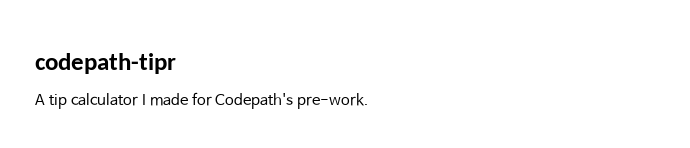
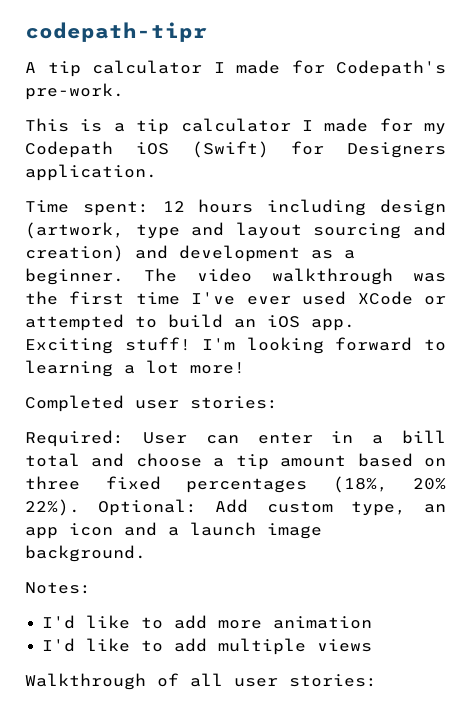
+ This is a tip calculator I made for my Codepath iOS (Swift) for Designers application.
+ Time spent: 12 hours including design (artwork, type and layout sourcing and creation) and development as a beginner. The video walkthrough was the first time I've ever used XCode or attempted to build an iOS app. Exciting stuff! I'm looking forward to learning a lot more!
+ Completed user stories:
+ Required: User can enter in a bill total and choose a tip amount based on three fixed percentages (18%, 20% 22%). Optional: Add custom type, an app icon and a launch image background.
+ Notes:
+ I'd like to add more animation
+ I'd like to add multiple views
+ Walkthrough of all user stories:

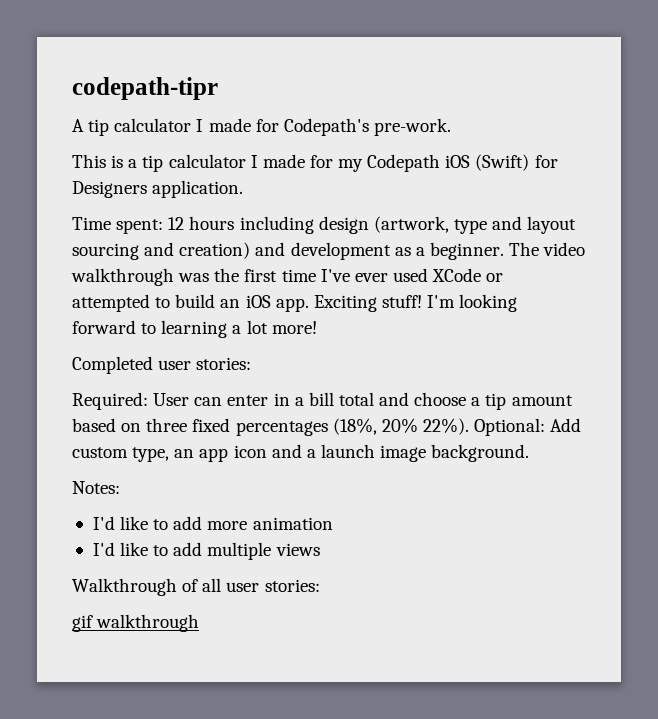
+ gif walkthrough

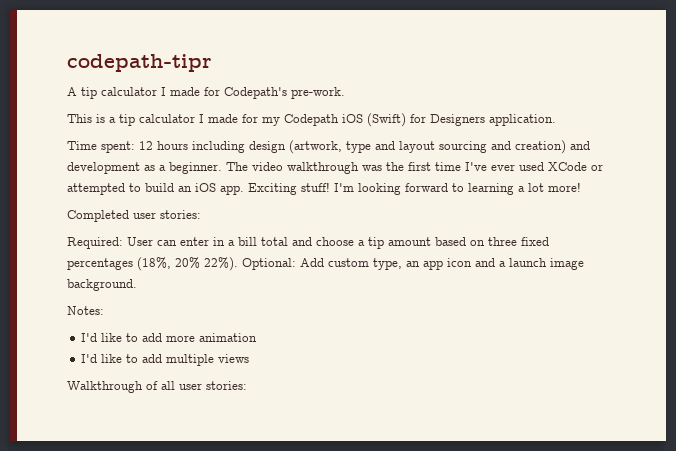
- gif walkthrough

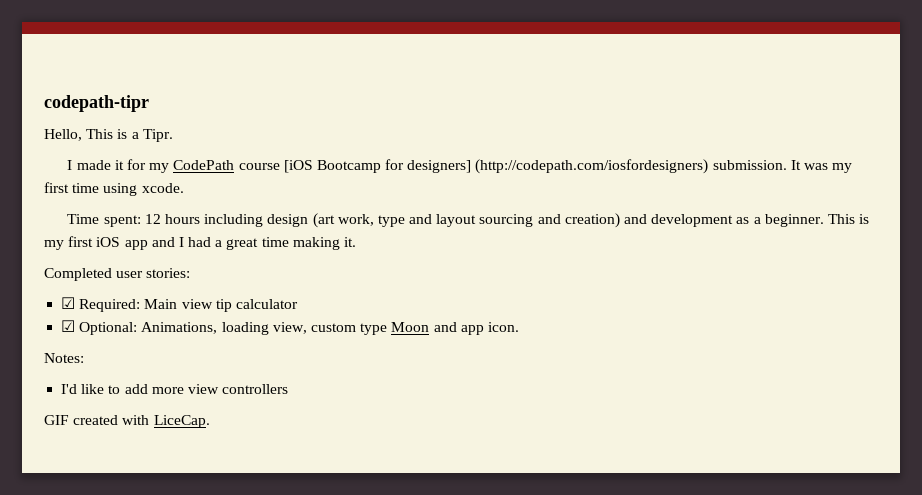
- A tip calculator I made for Codepath's pre-work.
- This is a tip calculator I made for my Codepath iOS (Swift) for Designers application.
+ Hello, This is a Tipr.
+ I made it for my CodePath course [iOS Bootcamp for designers] (http://codepath.com/iosfordesigners) submission. It was my first time using xcode.
- Time spent: 12 hours including design (artwork, type and layout sourcing and creation) and development as a beginner.
+ Time spent: 12 hours including design (art work, type and layout sourcing and creation) and development as a beginner.
- The video walkthrough was the first time I've ever used XCode or attempted to build an iOS app. Exciting stuff! I'm looking forward to learning a lot more!
+ This is my first iOS app and I had a great time making it.
  Completed user stories:
- Required: User can enter in a bill total and choose a tip amount based on three fixed percentages (18%, 20% 22%). Optional: Add custom type, an app icon and a launch image background.
+ ☑ Required: Main view tip calculator
+ ☑ Optional: Animations, loading view, custom type Moon and app icon.
- I'd like to add more animation
- I'd like to add multiple views
- Walkthrough of all user stories:
+ I'd like to add more view controllers
+ GIF created with LiceCap.

